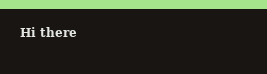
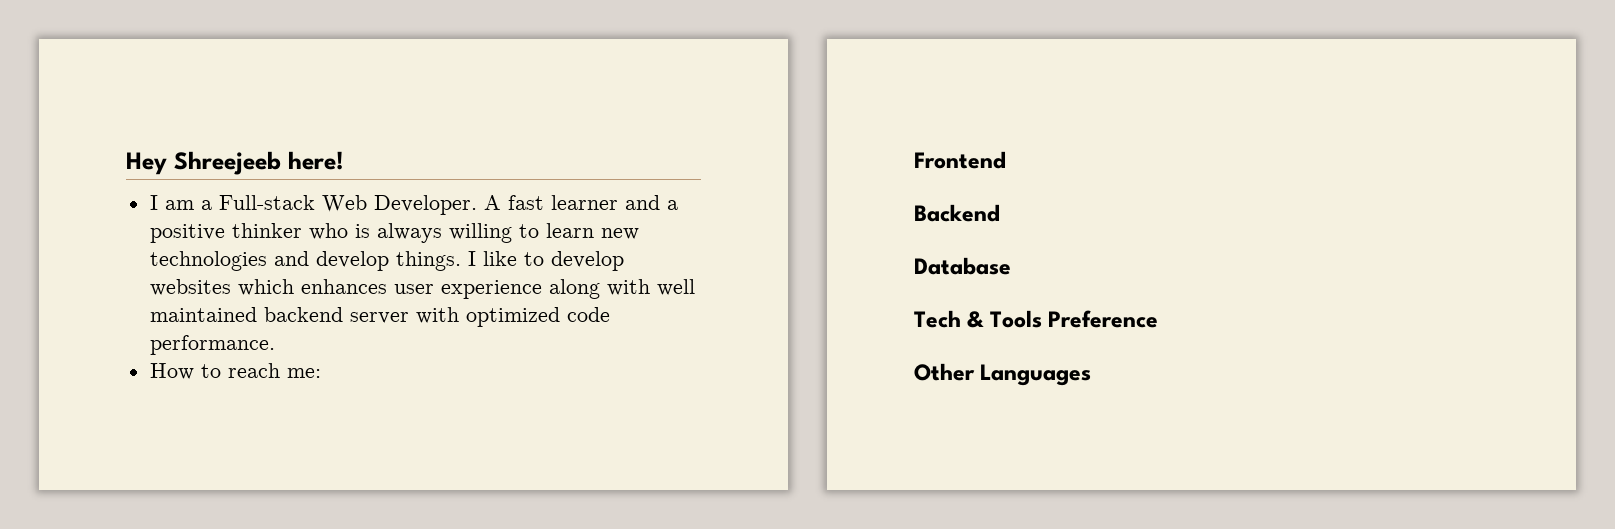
- Hi there
+ Hey Shreejeeb here!
+ I am a Full-stack Web Developer. A fast learner and a positive thinker who is always willing to learn new technologies and develop things. I like to develop websites which enhances user experience along with well maintained backend server with optimized code performance.
+ How to reach me:
+ Frontend
+ Backend
+ Database
+ Tech & Tools Preference
+ Other Languages

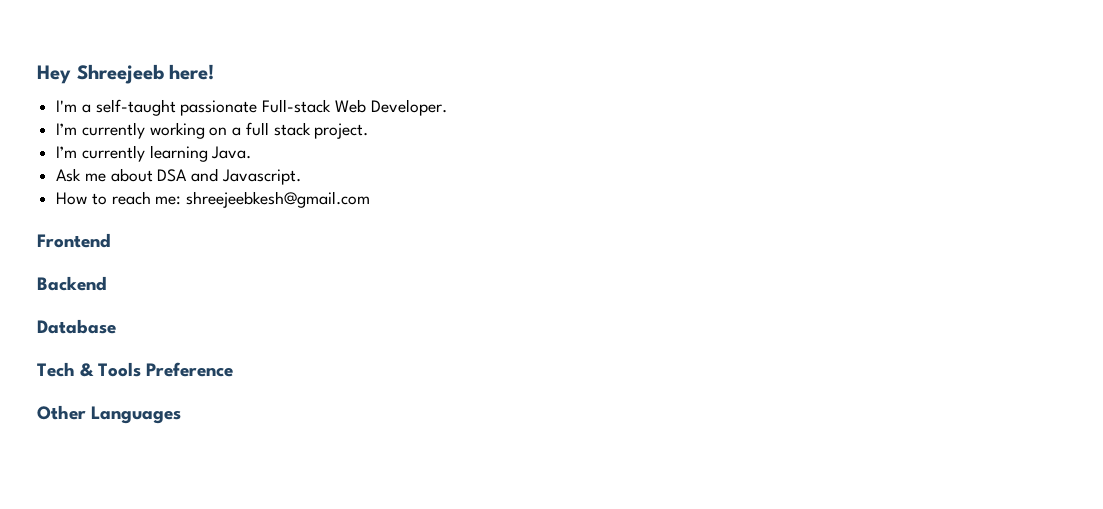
- I am a Full-stack Web Developer. A fast learner and a positive thinker who is always willing to learn new technologies and develop things. I like to develop websites which enhances user experience along with well maintained backend server with optimized code performance.
+ I'm a self-taught passionate Full-stack Web Developer.
+ I’m currently working on a full stack project.
+ I’m currently learning Java.
+ Ask me about DSA and Javascript.
- How to reach me:
+ How to reach me: shreejeebkesh@gmail.com

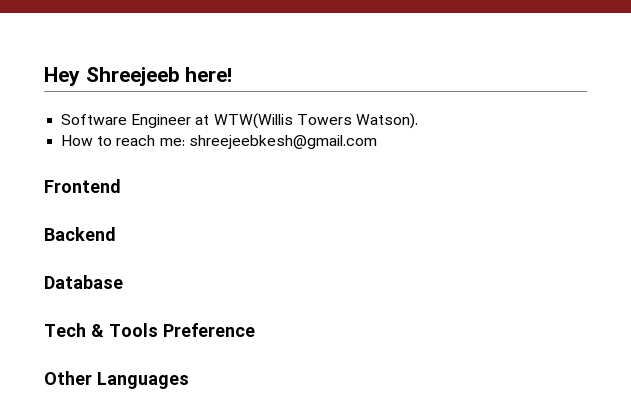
- I'm a self-taught passionate Full-stack Web Developer.
- I’m currently working on a full stack project.
- I’m currently learning Java.
- Ask me about DSA and Javascript.
+ Software Engineer at WTW(Willis Towers Watson).

